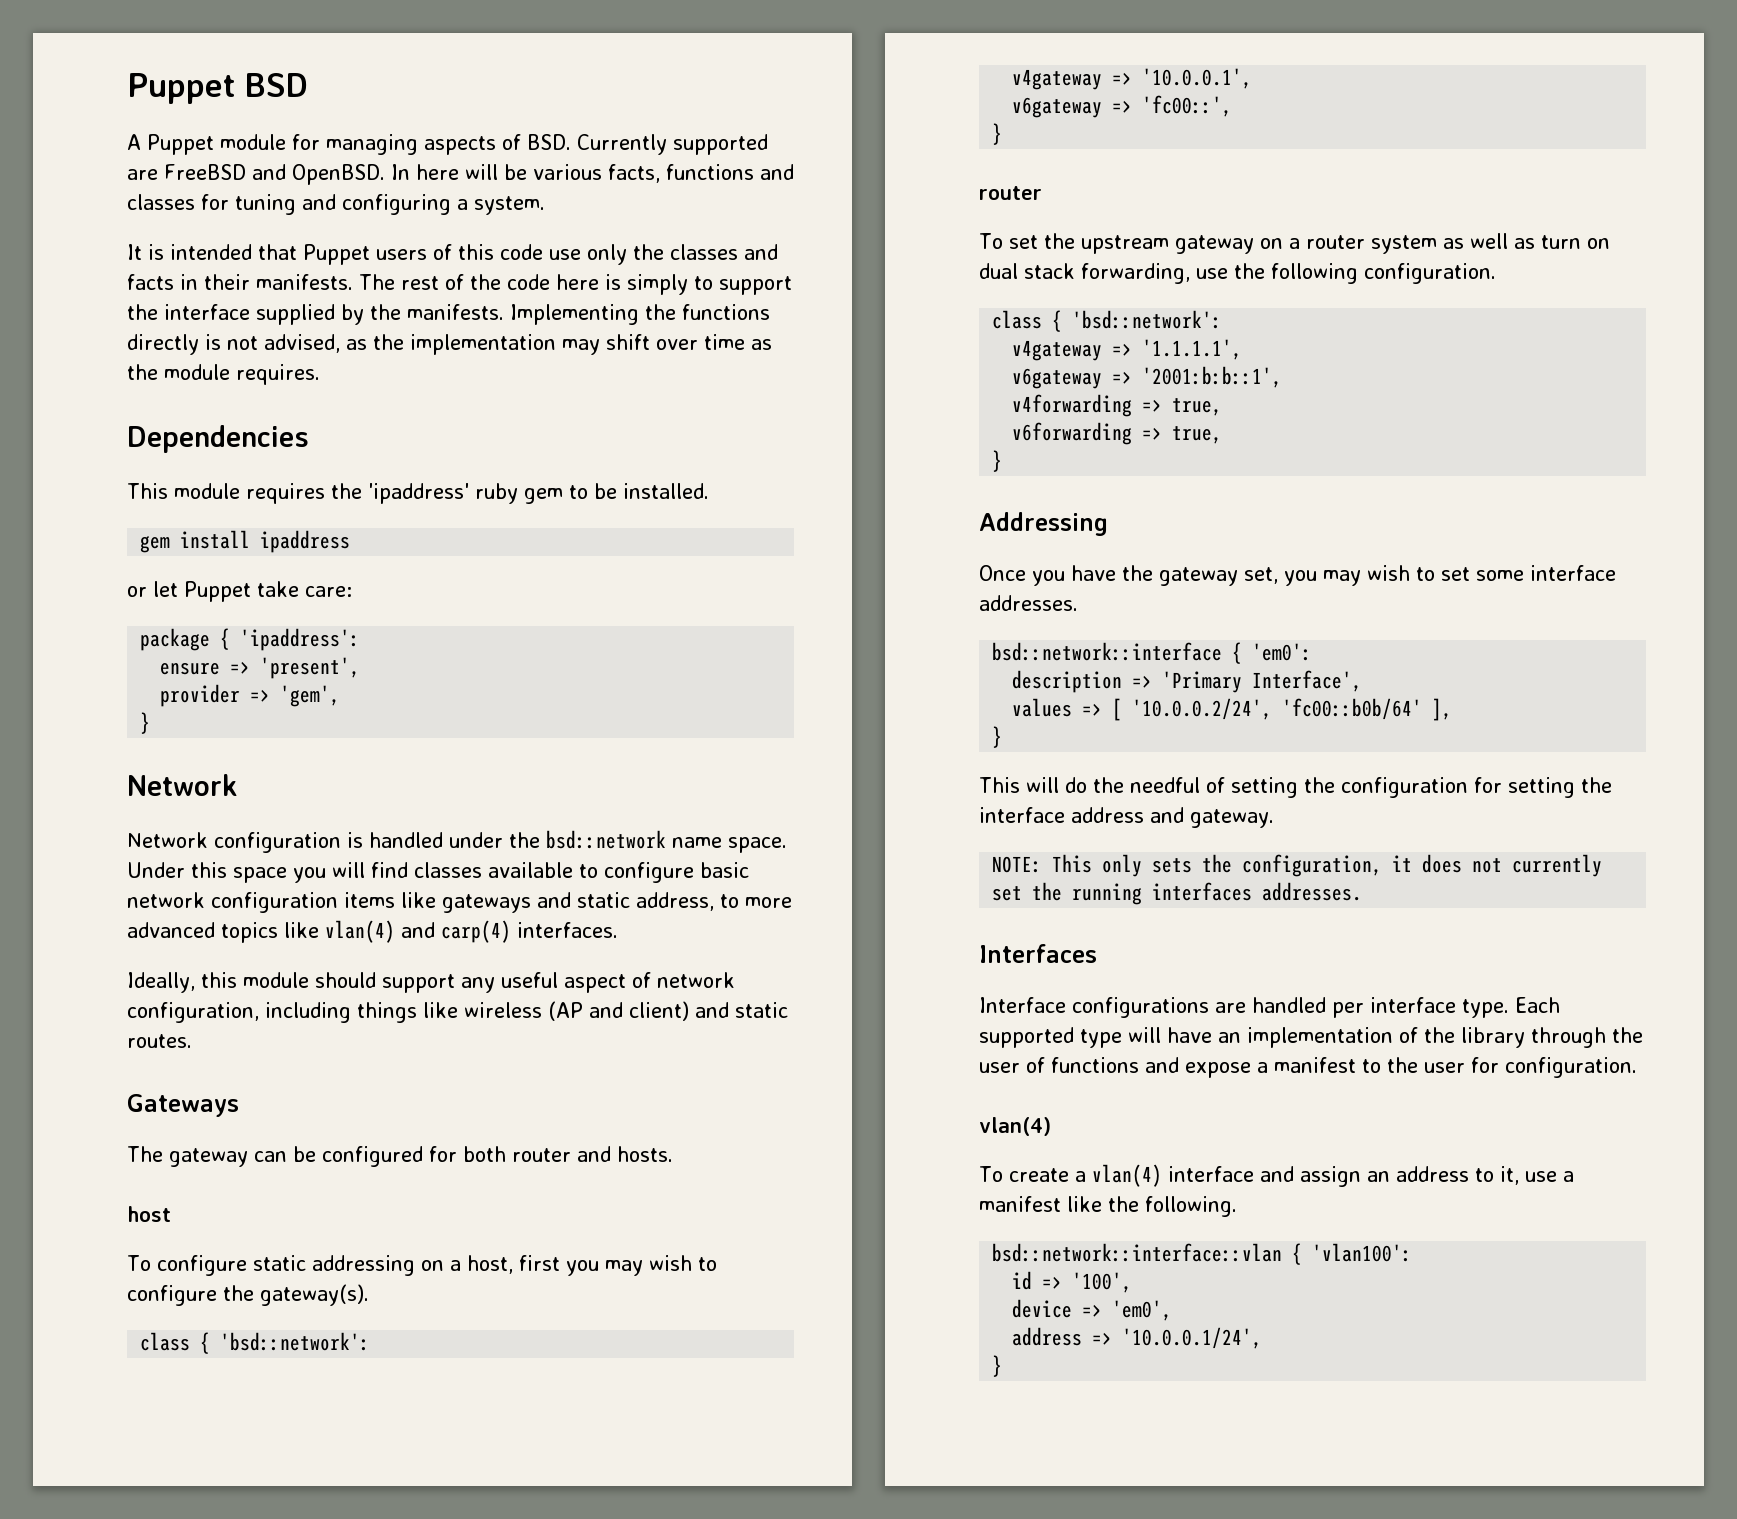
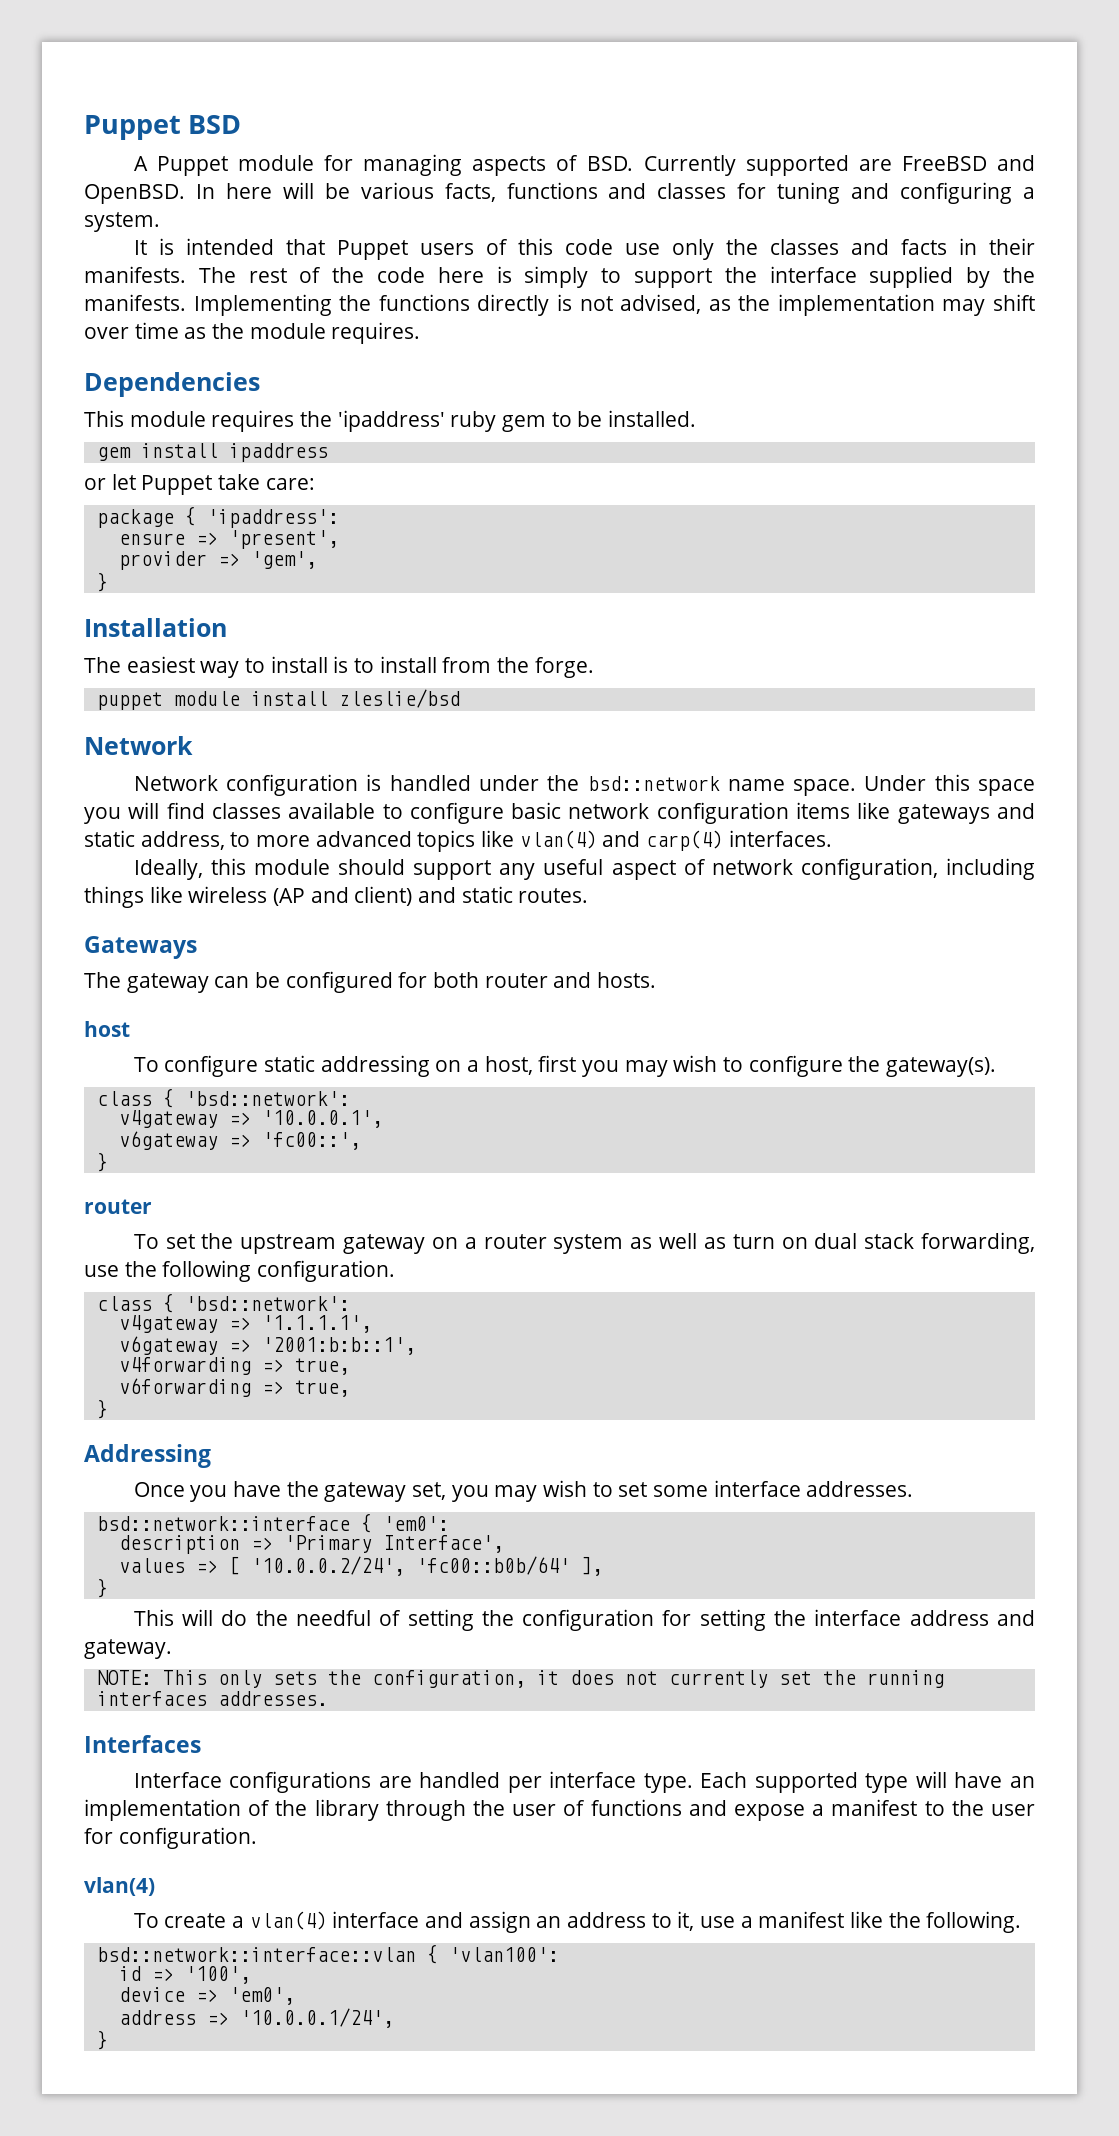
+ Installation
+ The easiest way to install is to install from the forge.
+ puppet module install zleslie/bsd

